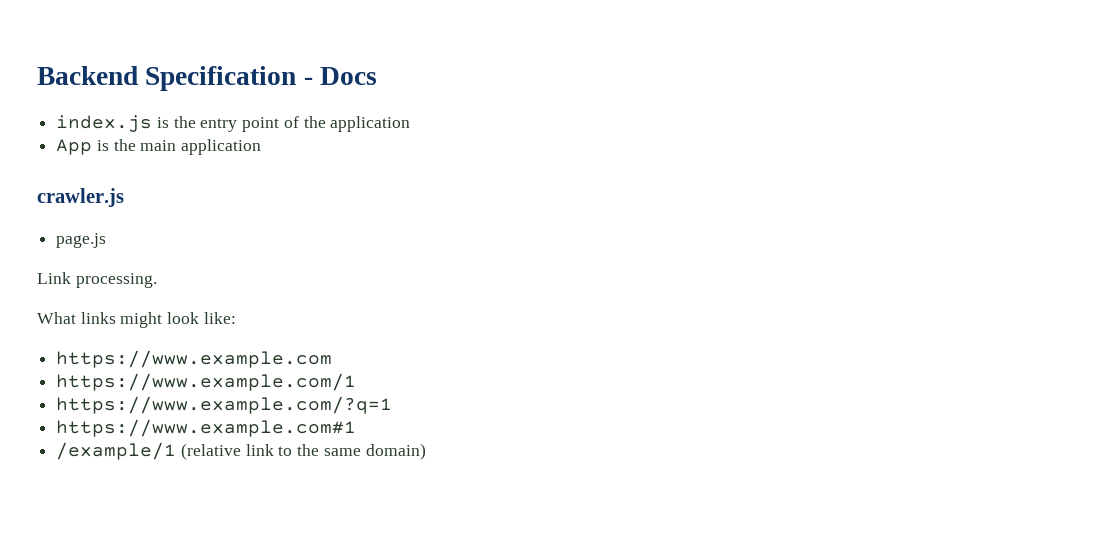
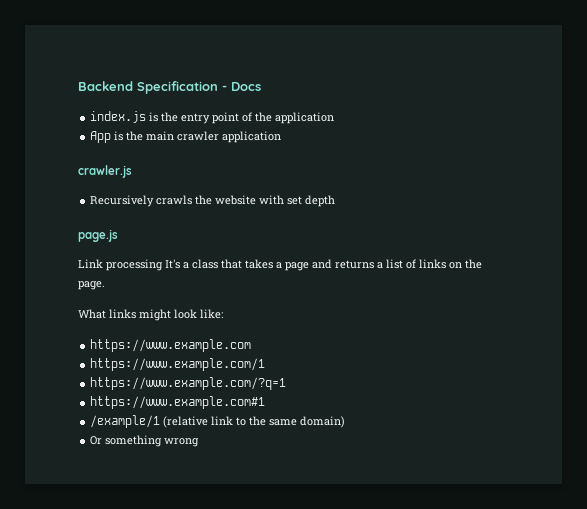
- App is the main application
+ App is the main crawler application
+ Recursively crawls the website with set depth
  page.js
- Link processing.
+ Link processing It's a class that takes a page and returns a list of links on the page.
+ Or something wrong

